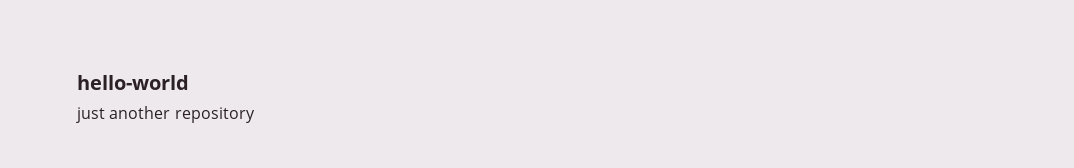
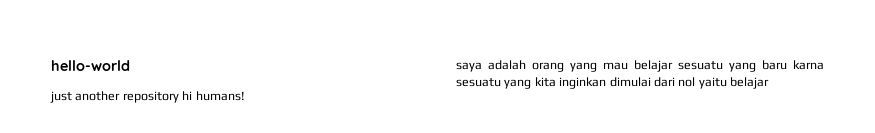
- just another repository
+ just another repository hi humans!
+ saya adalah orang yang mau belajar sesuatu yang baru karna sesuatu yang kita inginkan dimulai dari nol yaitu belajar

